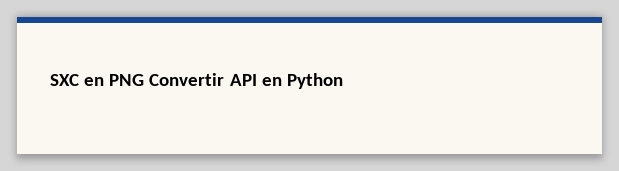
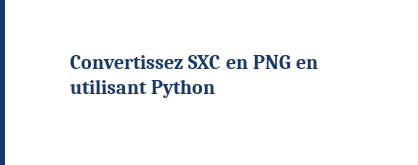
- SXC en PNG Convertir API en Python
+ Convertissez SXC en PNG en utilisant Python

